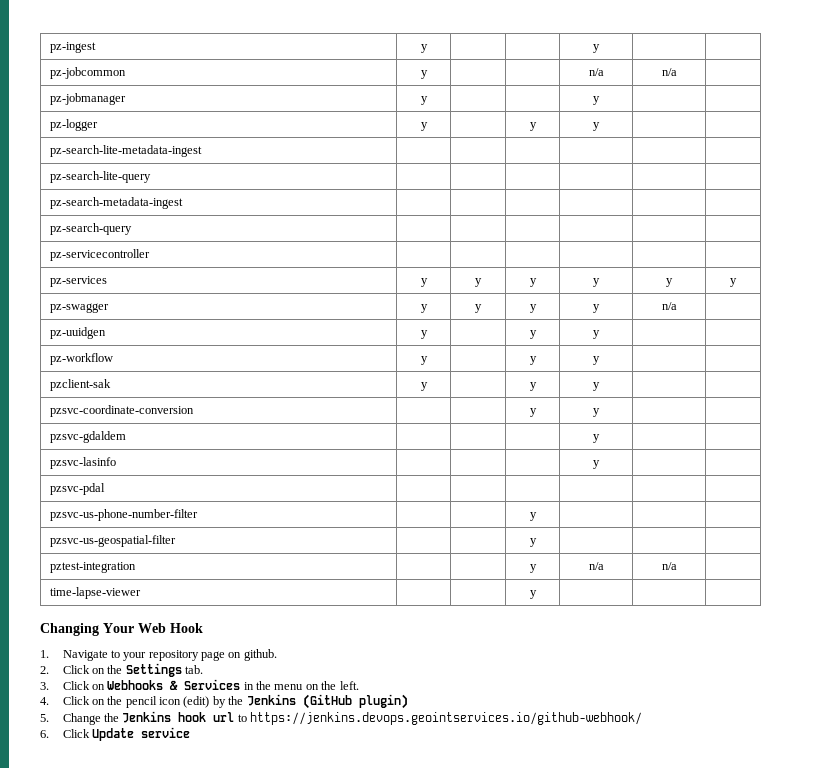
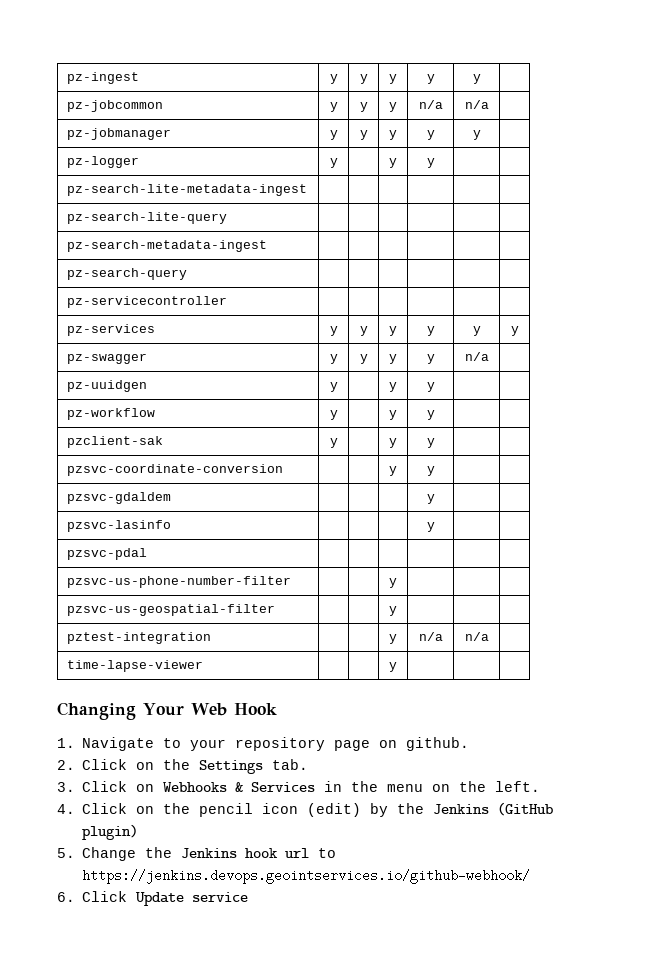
- pz-ingest | y | | | y | |
+ pz-ingest | y | y | y | y | y |
- pz-jobcommon | y | | | n/a | n/a |
+ pz-jobcommon | y | y | y | n/a | n/a |
- pz-jobmanager | y | | | y | |
+ pz-jobmanager | y | y | y | y | y |

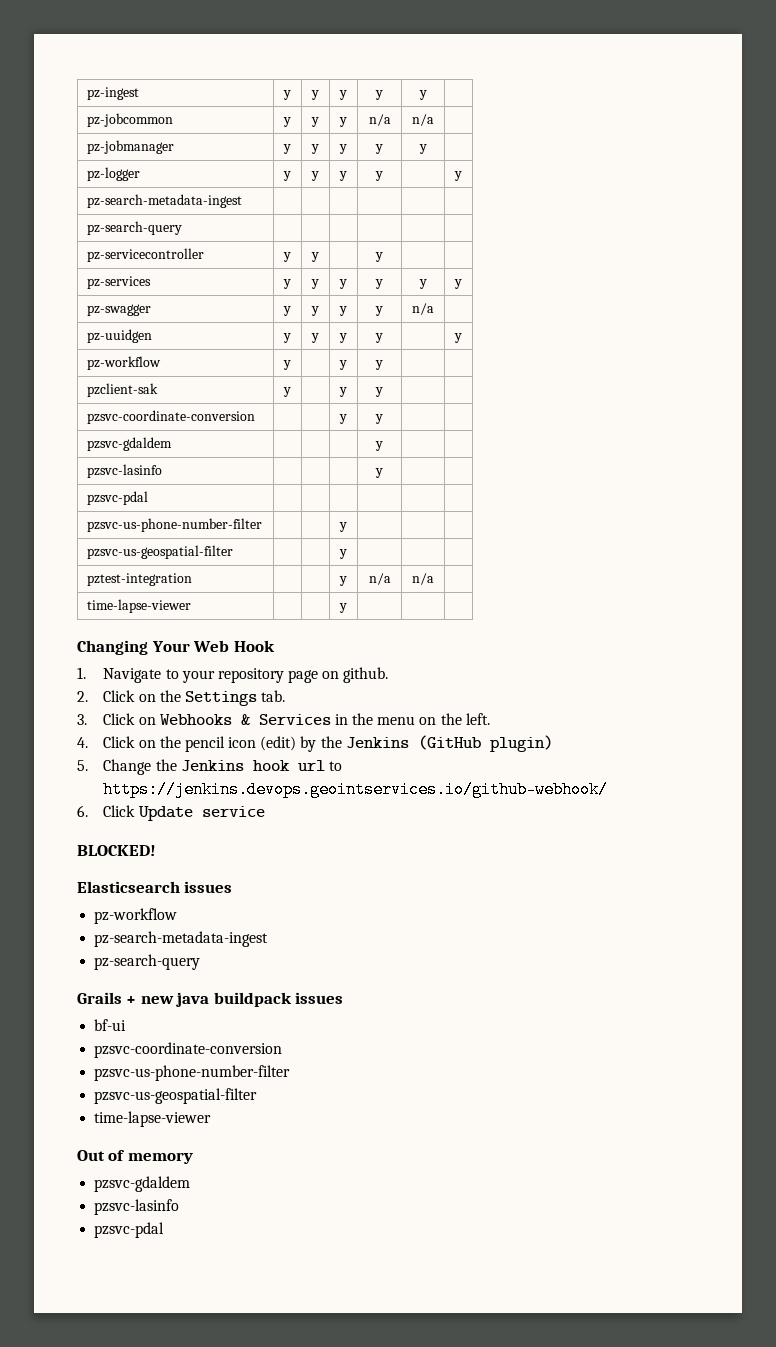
- pz-logger | y | | y | y | |
- pz-search-lite-metadata-ingest | | | | | |
- pz-search-lite-query | | | | | |
+ pz-logger | y | y | y | y | | y
- pz-servicecontroller | | | | | |
+ pz-servicecontroller | y | y | | y | |
- pz-uuidgen | y | | y | y | |
+ pz-uuidgen | y | y | y | y | | y
+ BLOCKED!
+ Elasticsearch issues
+ pz-workflow
+ pz-search-metadata-ingest
+ pz-search-query
+ Grails + new java buildpack issues
+ bf-ui
+ pzsvc-coordinate-conversion
+ pzsvc-us-phone-number-filter
+ pzsvc-us-geospatial-filter
+ time-lapse-viewer
+ Out of memory
+ pzsvc-gdaldem
+ pzsvc-lasinfo
+ pzsvc-pdal

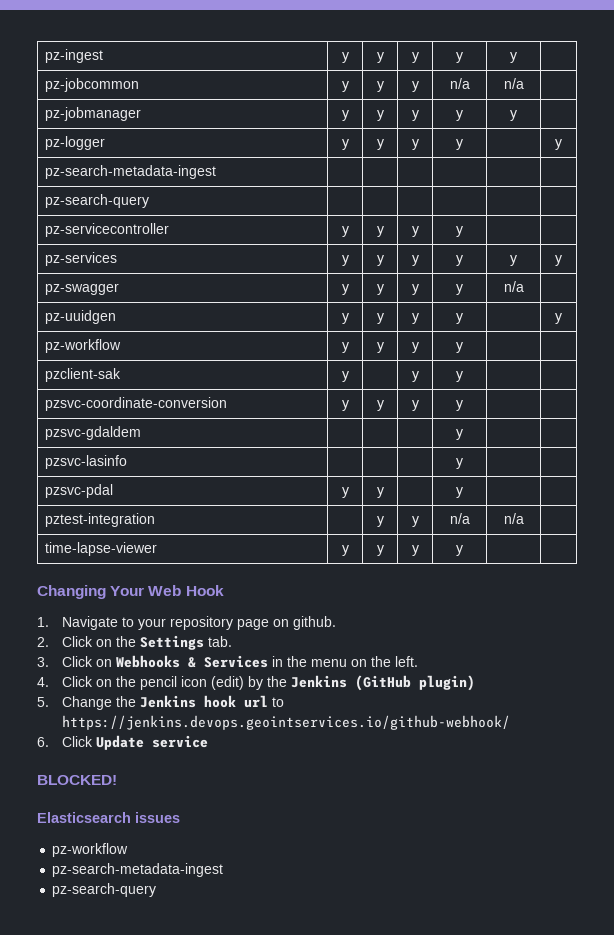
- pz-servicecontroller | y | y | | y | |
+ pz-servicecontroller | y | y | y | y | |
- pz-workflow | y | | y | y | |
+ pz-workflow | y | y | y | y | |
- pzsvc-coordinate-conversion | | | y | y | |
+ pzsvc-coordinate-conversion | y | y | y | y | |
- pzsvc-pdal | | | | | |
- pzsvc-us-phone-number-filter | | | y | | |
- pzsvc-us-geospatial-filter | | | y | | |
+ pzsvc-pdal | y | y | | y | |
- pztest-integration | | | y | n/a | n/a |
+ pztest-integration | | y | y | n/a | n/a |
- time-lapse-viewer | | | y | | |
+ time-lapse-viewer | y | y | y | y | |
- Grails + new java buildpack issues
- bf-ui
- pzsvc-coordinate-conversion
- pzsvc-us-phone-number-filter
- pzsvc-us-geospatial-filter
- time-lapse-viewer
- Out of memory
- pzsvc-gdaldem
- pzsvc-lasinfo
- pzsvc-pdal

